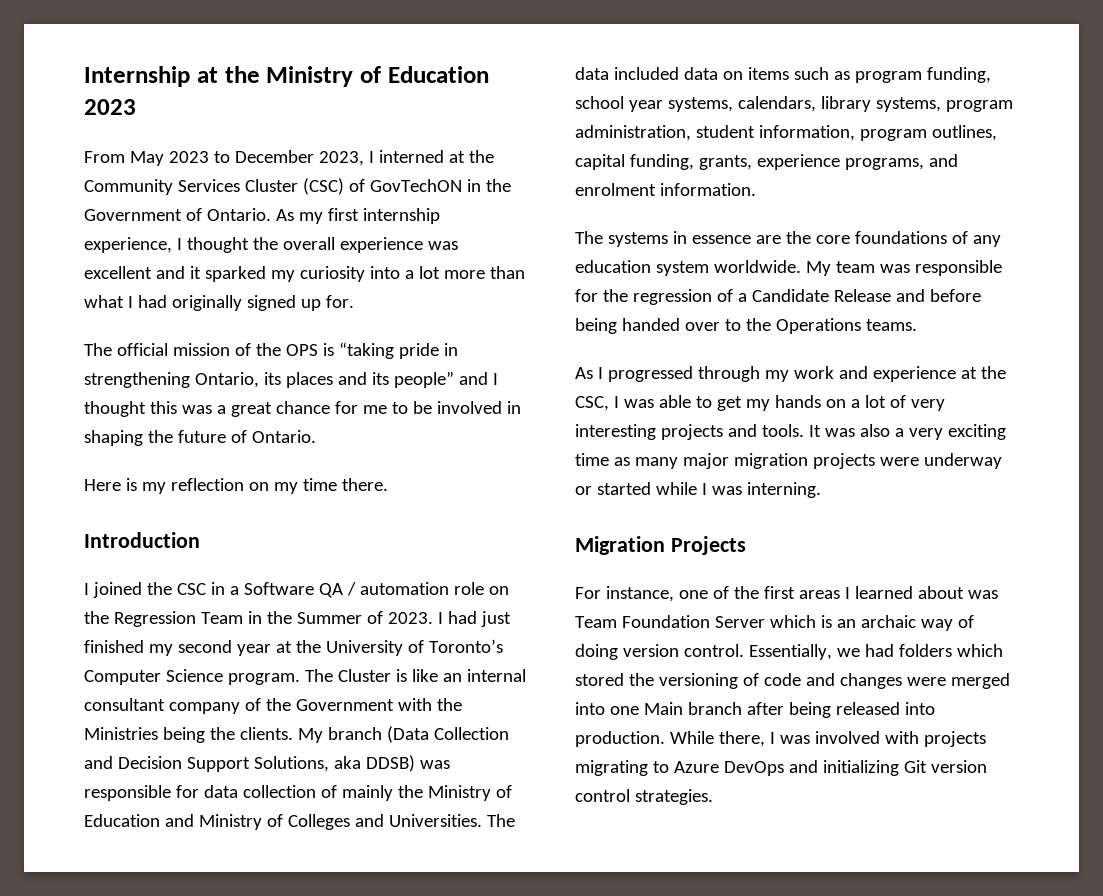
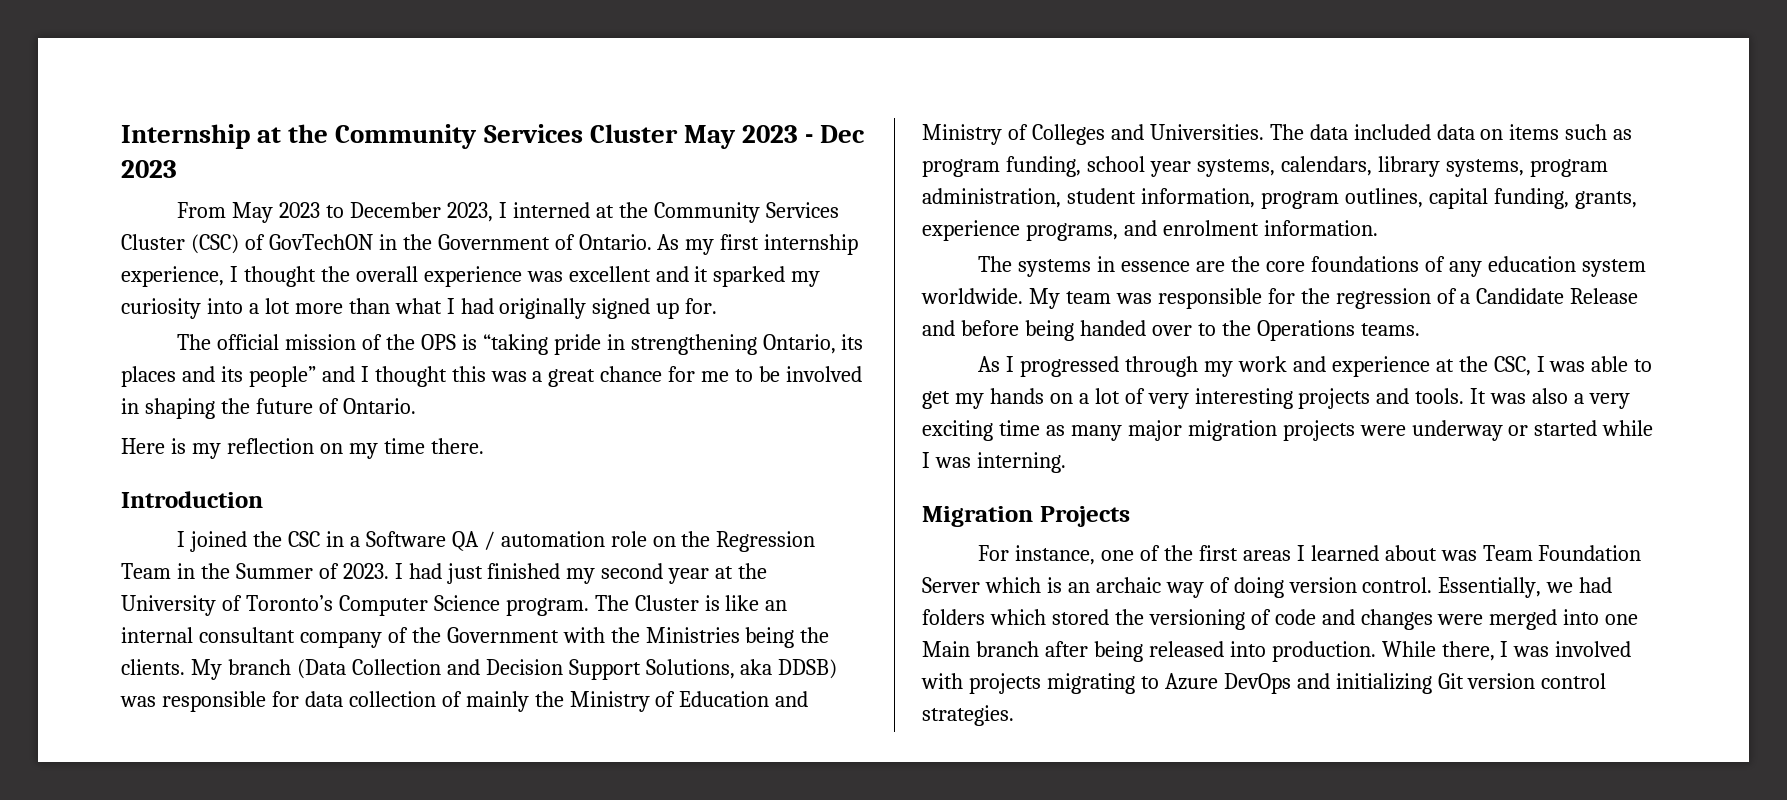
- Internship at the Ministry of Education 2023
+ Internship at the Community Services Cluster May 2023 - Dec 2023

